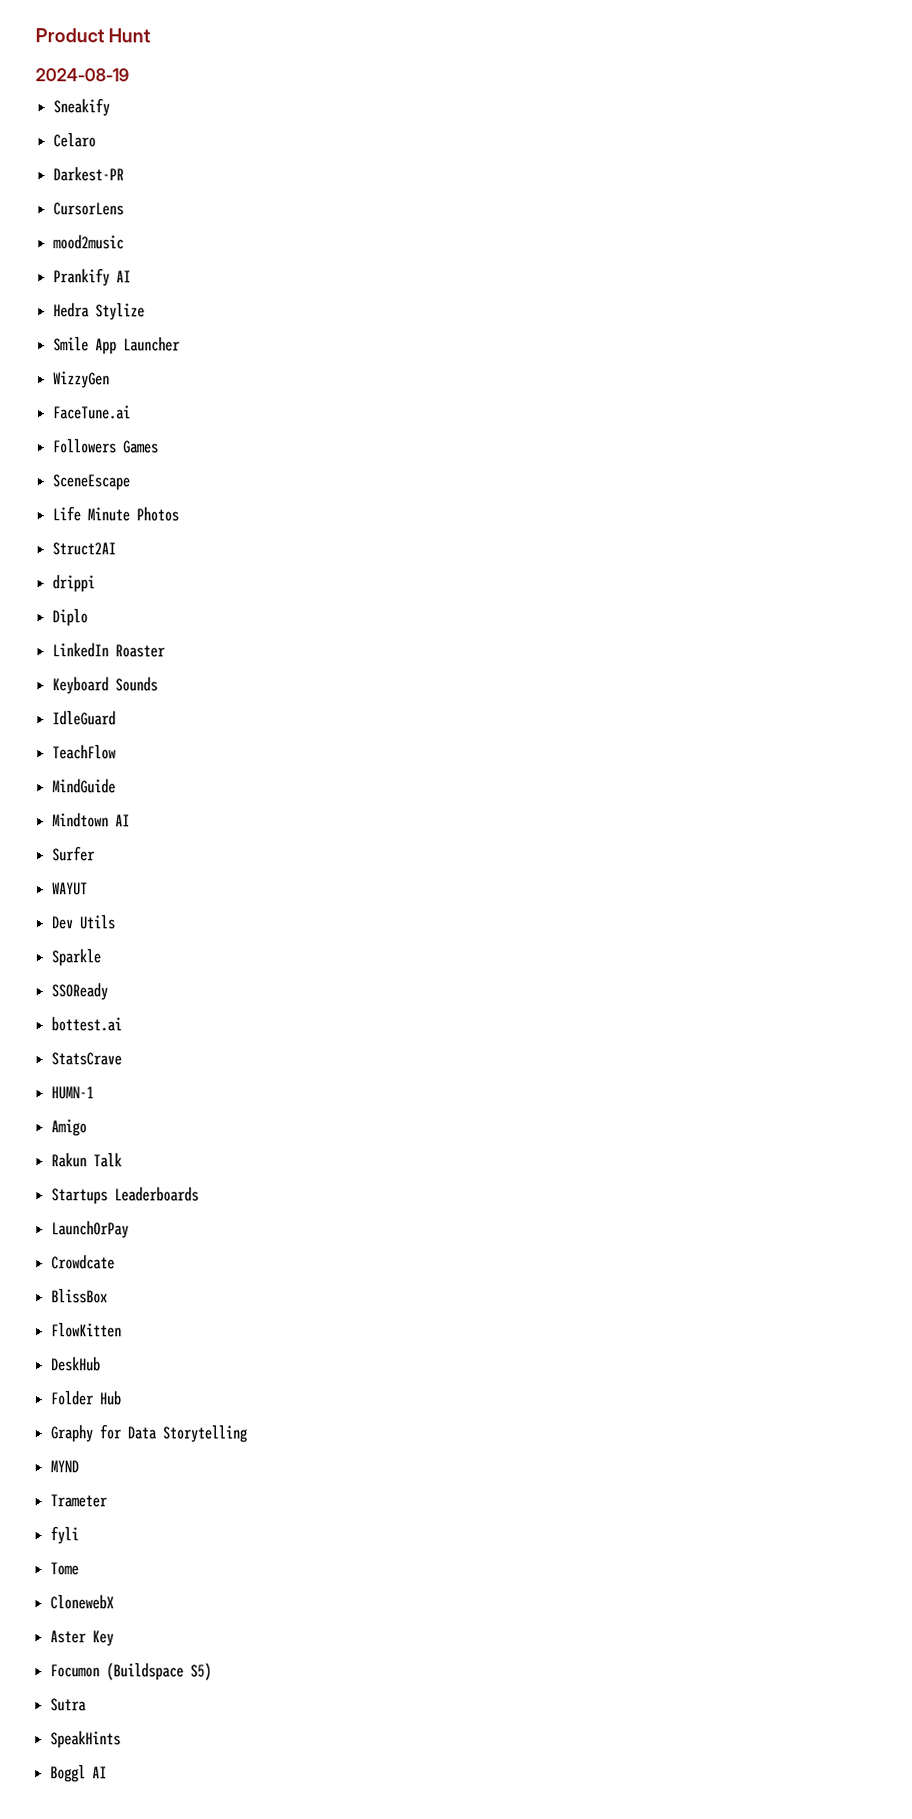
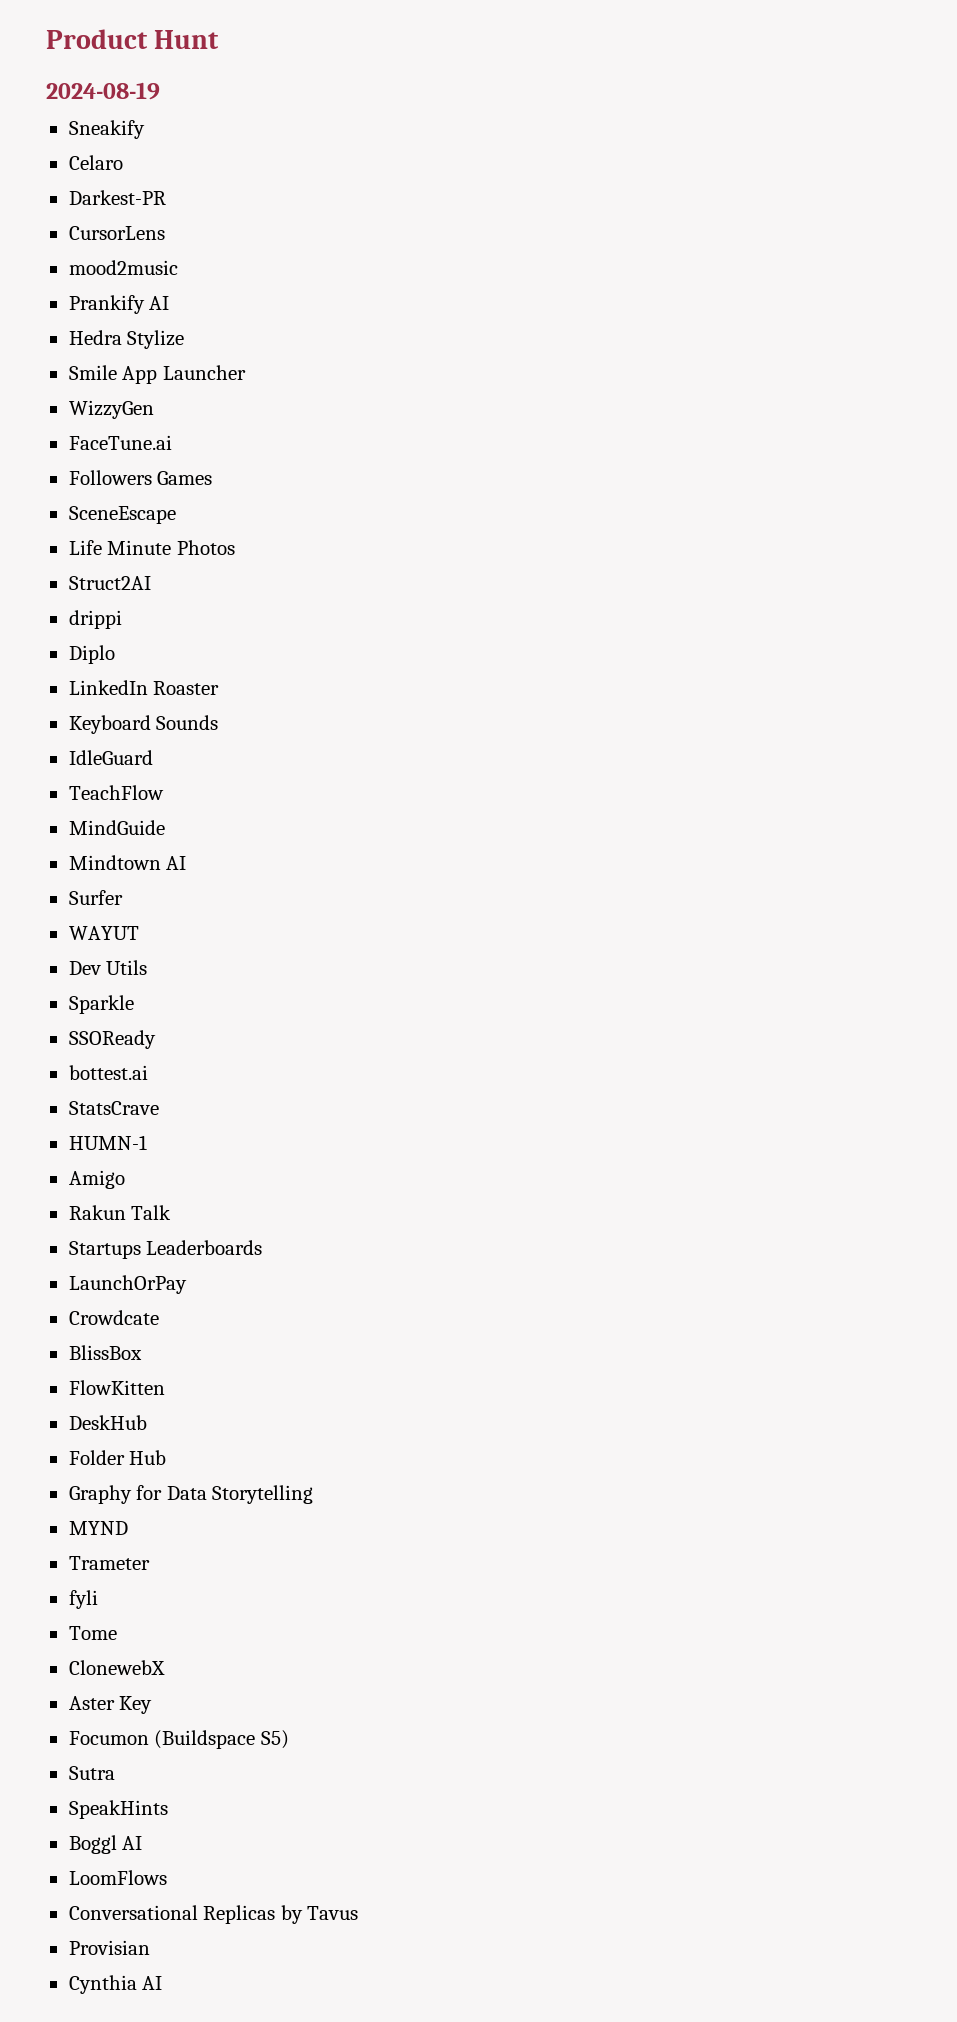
+ LoomFlows
+ Conversational Replicas by Tavus
+ Provisian
+ Cynthia AI

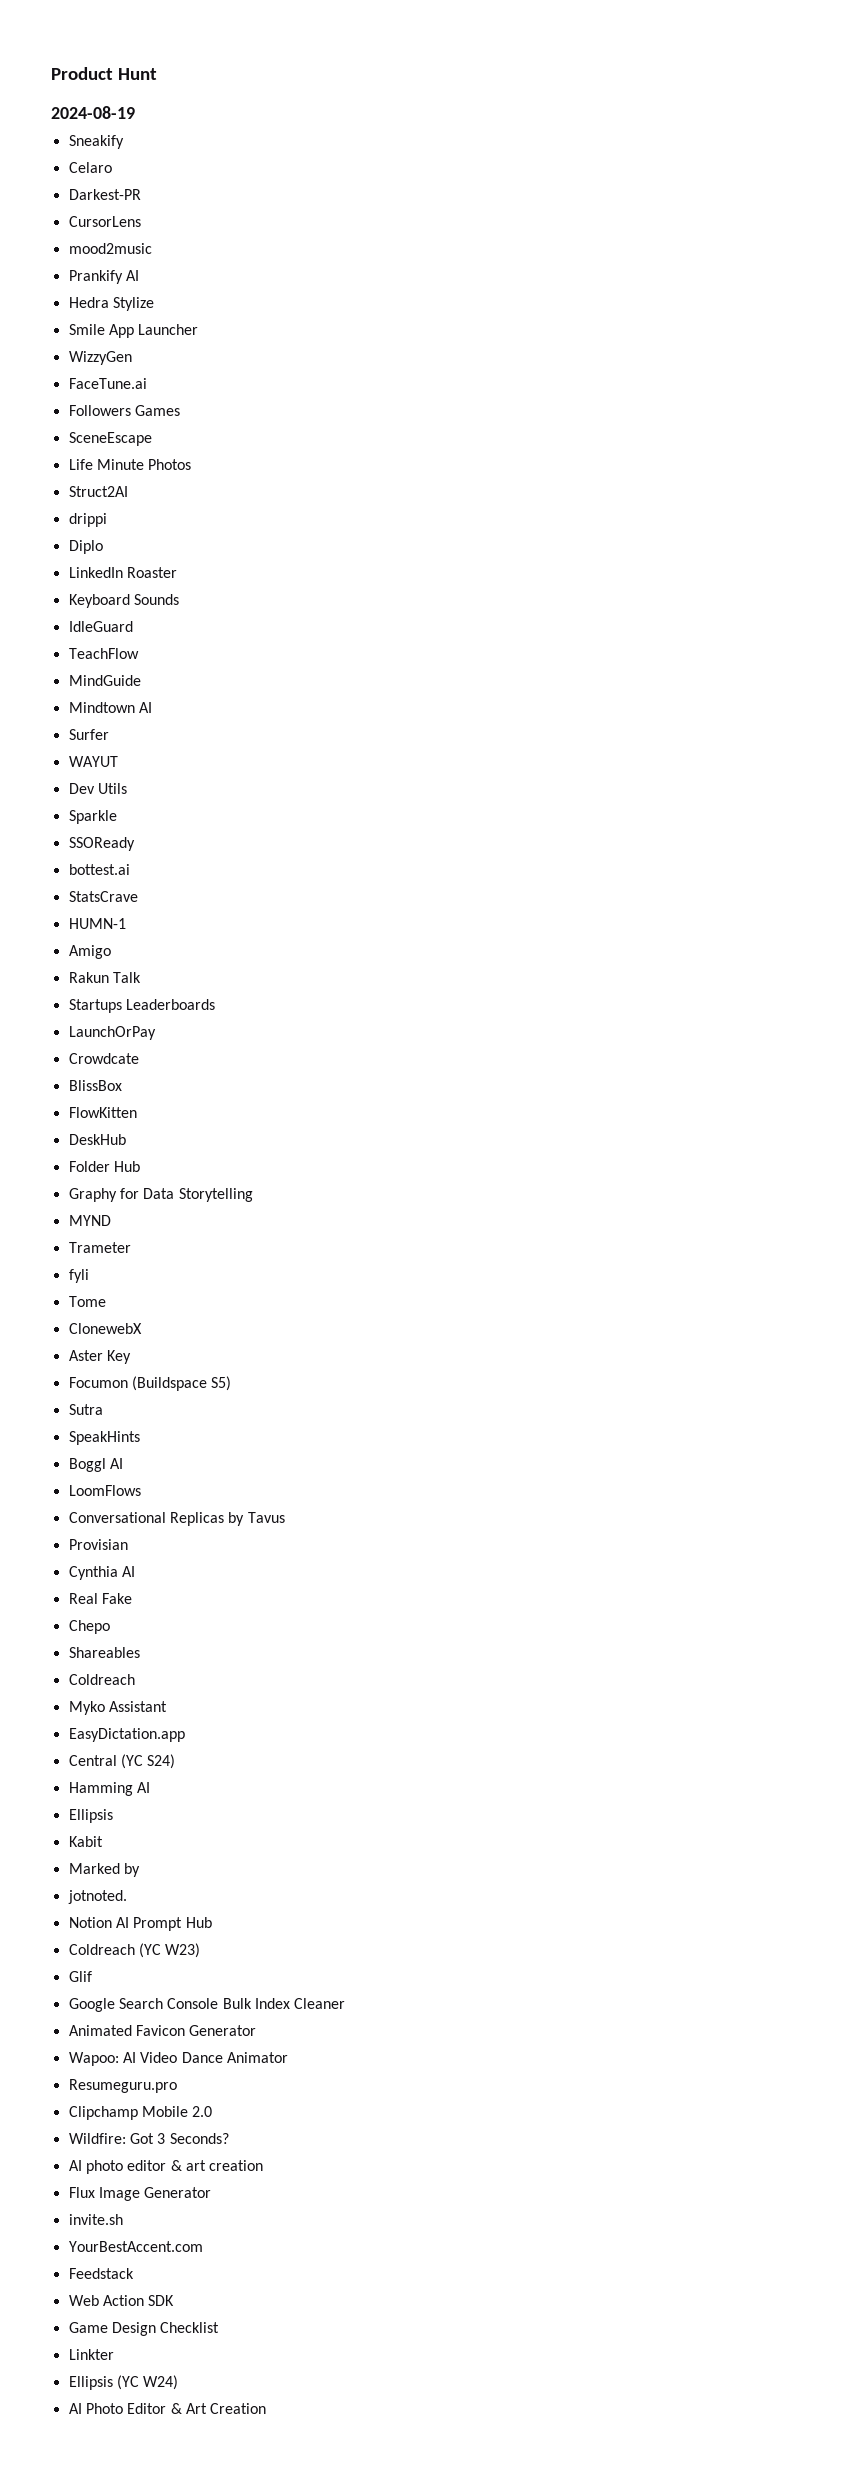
+ Real Fake
+ Chepo
+ Shareables
+ Coldreach
+ Myko Assistant
+ EasyDictation.app
+ Central (YC S24)
+ Hamming AI
+ Ellipsis
+ Kabit
+ Marked by
+ jotnoted.
+ Notion AI Prompt Hub
+ Coldreach (YC W23)
+ Glif
+ Google Search Console Bulk Index Cleaner
+ Animated Favicon Generator
+ Wapoo: AI Video Dance Animator
+ Resumeguru.pro
+ Clipchamp Mobile 2.0
+ Wildfire: Got 3 Seconds?
+ AI photo editor & art creation
+ Flux Image Generator
+ invite.sh
+ YourBestAccent.com
+ Feedstack
+ Web Action SDK
+ Game Design Checklist
+ Linkter
+ Ellipsis (YC W24)
+ AI Photo Editor & Art Creation

